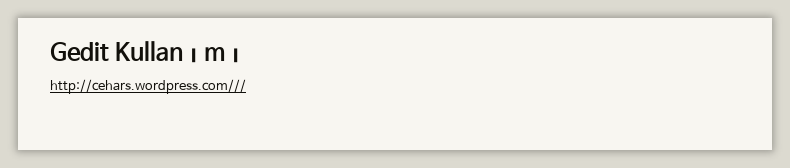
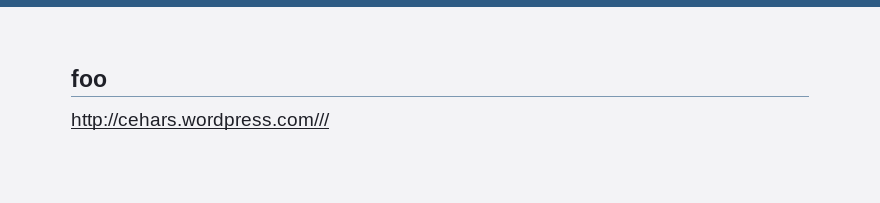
- Gedit Kullanımı
+ foo

